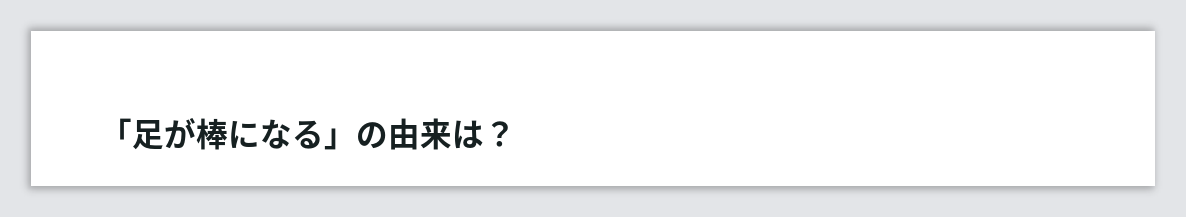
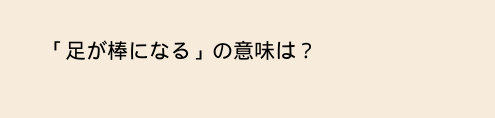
- 「足が棒になる」の由来は？
+ 「足が棒になる」の意味は？

